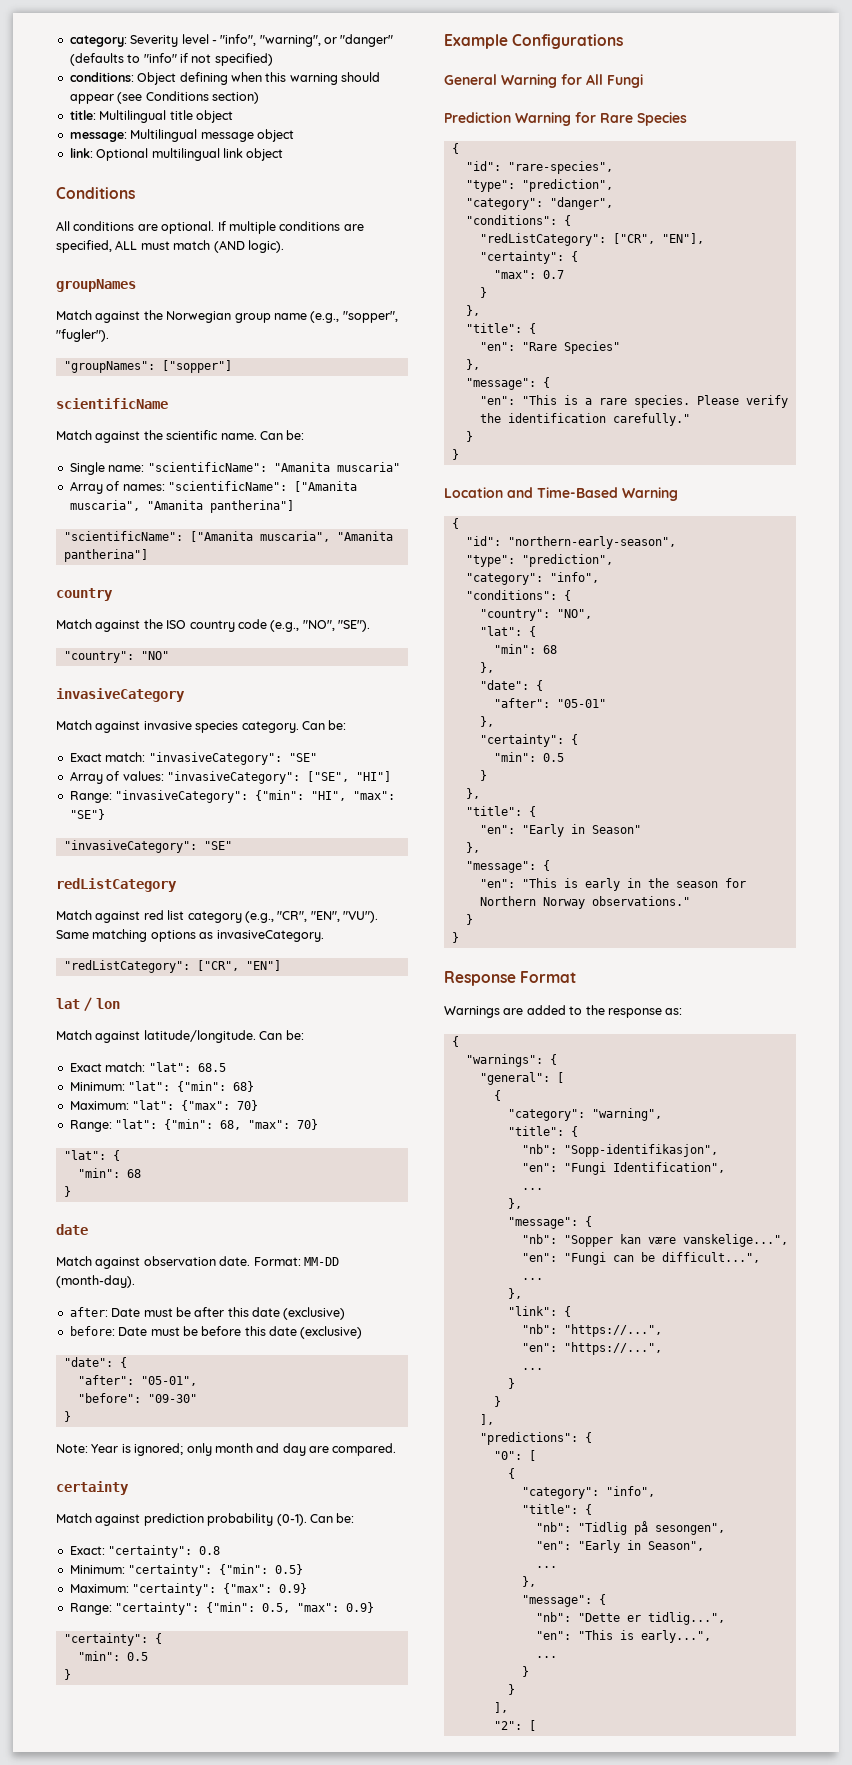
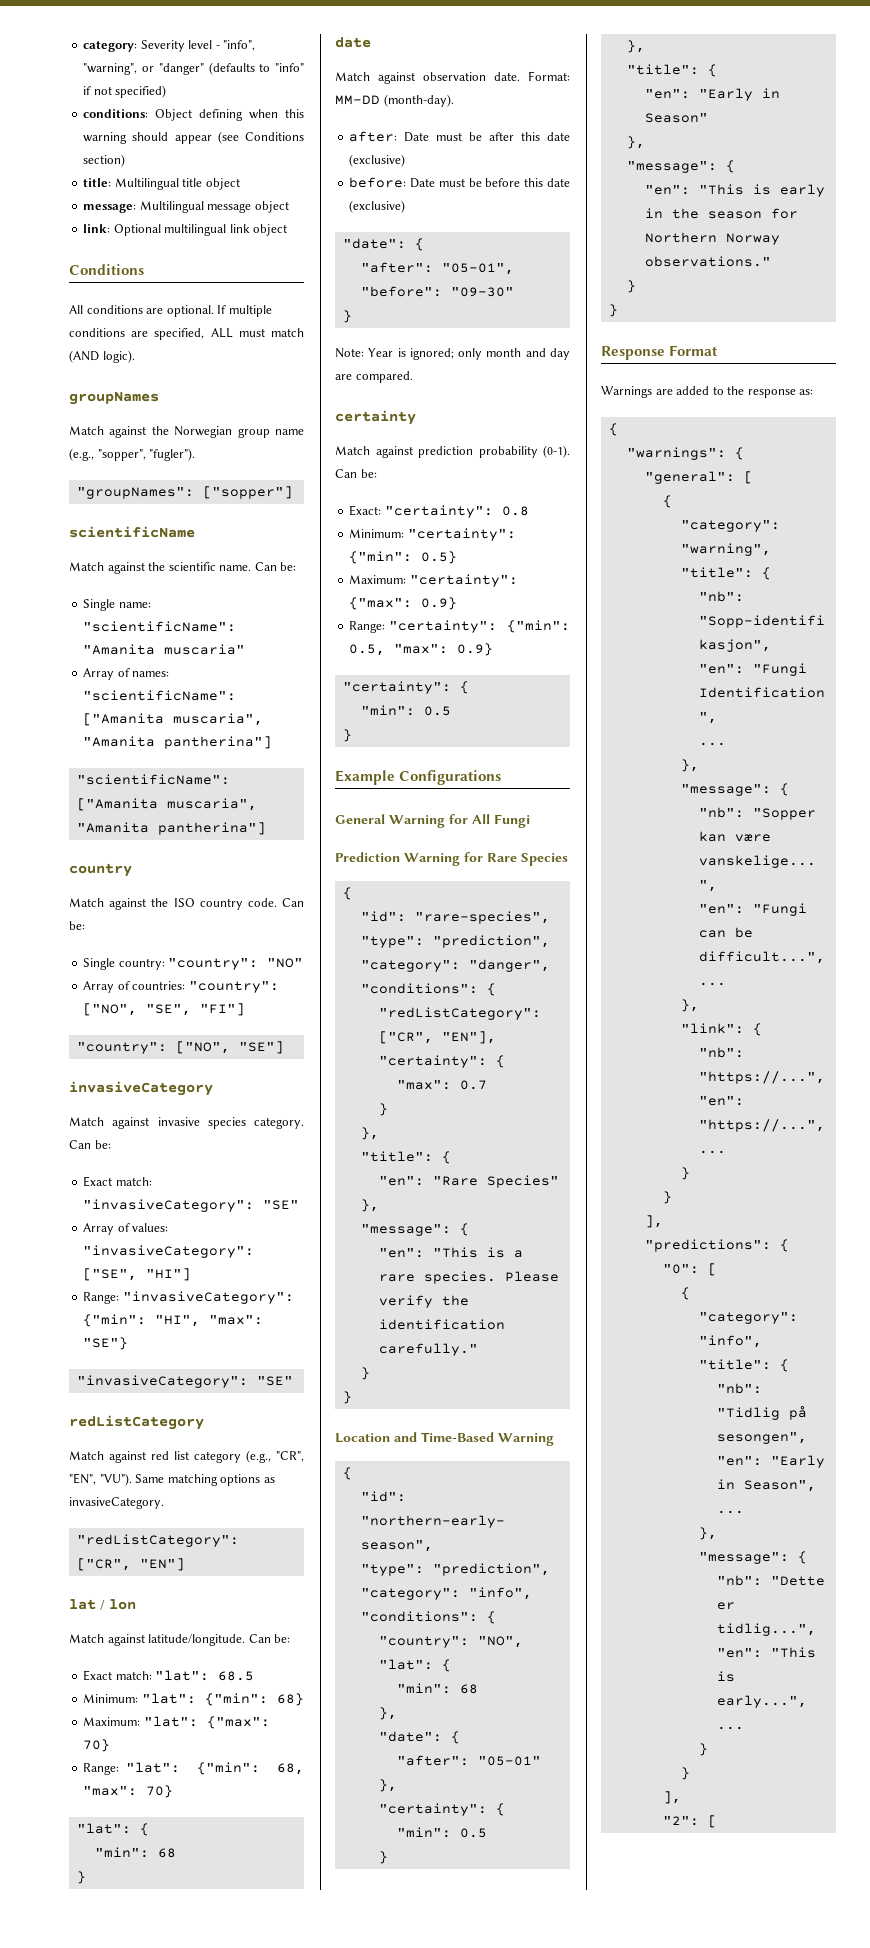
- Match against the ISO country code (e.g., "NO", "SE").
- "country": "NO"
+ Match against the ISO country code. Can be:
+ Single country: "country": "NO"
+ Array of countries: "country": ["NO", "SE", "FI"]
+ "country": ["NO", "SE"]

